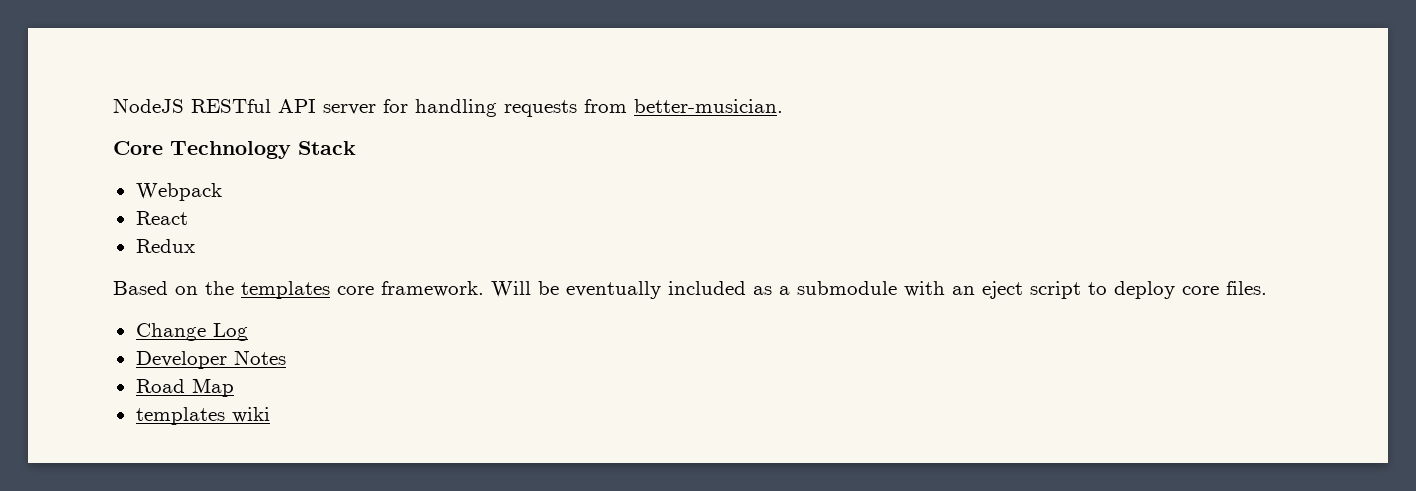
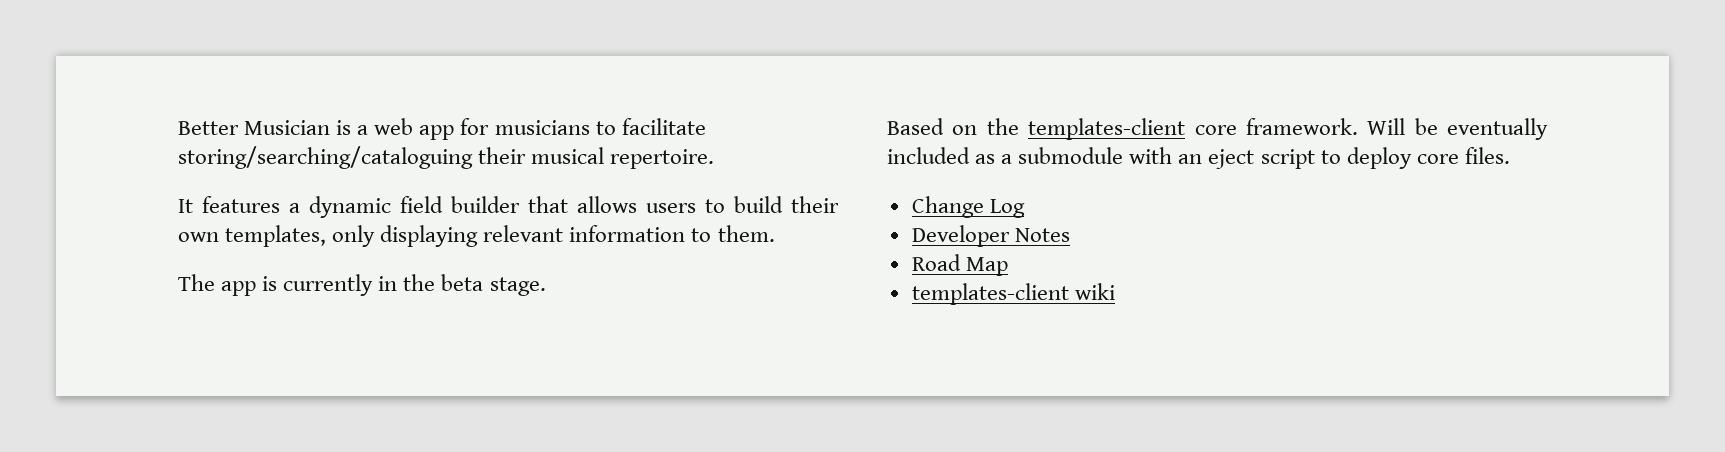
- NodeJS RESTful API server for handling requests from better-musician.
- Core Technology Stack
- Webpack
- React
- Redux
+ Better Musician is a web app for musicians to facilitate storing/searching/cataloguing their musical repertoire.
+ It features a dynamic field builder that allows users to build their own templates, only displaying relevant information to them.
+ The app is currently in the beta stage.
- Based on the templates core framework.
+ Based on the templates-client core framework.
- templates wiki
+ templates-client wiki

